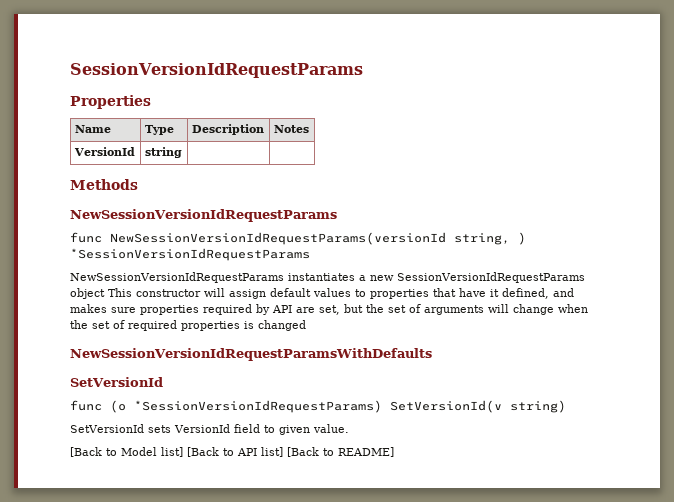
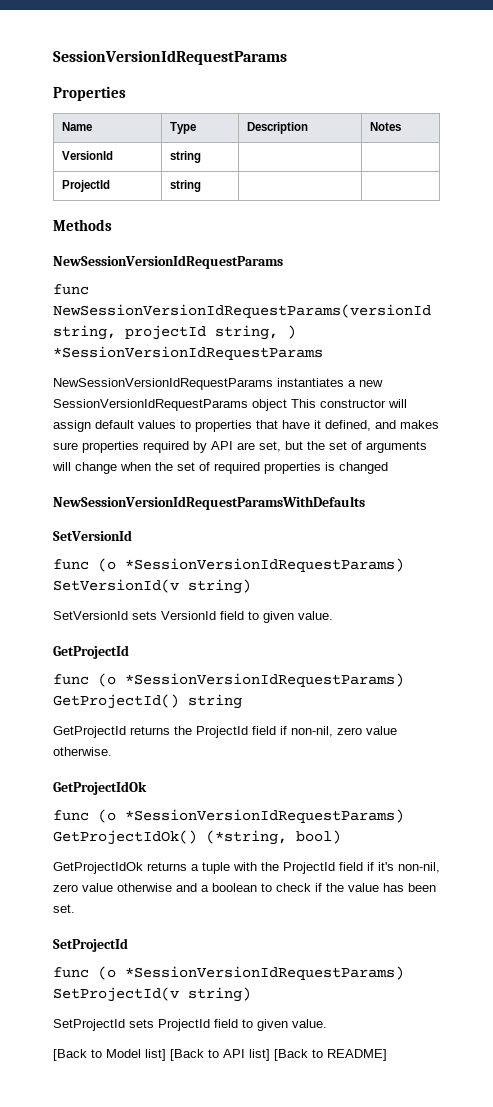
+ ProjectId | string | |
- func NewSessionVersionIdRequestParams(versionId string, ) *SessionVersionIdRequestParams
+ func NewSessionVersionIdRequestParams(versionId string, projectId string, ) *SessionVersionIdRequestParams
  SetVersionId sets VersionId field to given value.
+ GetProjectId
+ func (o *SessionVersionIdRequestParams) GetProjectId() string
+ GetProjectId returns the ProjectId field if non-nil, zero value otherwise.
+ GetProjectIdOk
+ func (o *SessionVersionIdRequestParams) GetProjectIdOk() (*string, bool)
+ GetProjectIdOk returns a tuple with the ProjectId field if it's non-nil, zero value otherwise and a boolean to check if the value has been set.
+ SetProjectId
+ func (o *SessionVersionIdRequestParams) SetProjectId(v string)
+ SetProjectId sets ProjectId field to given value.

